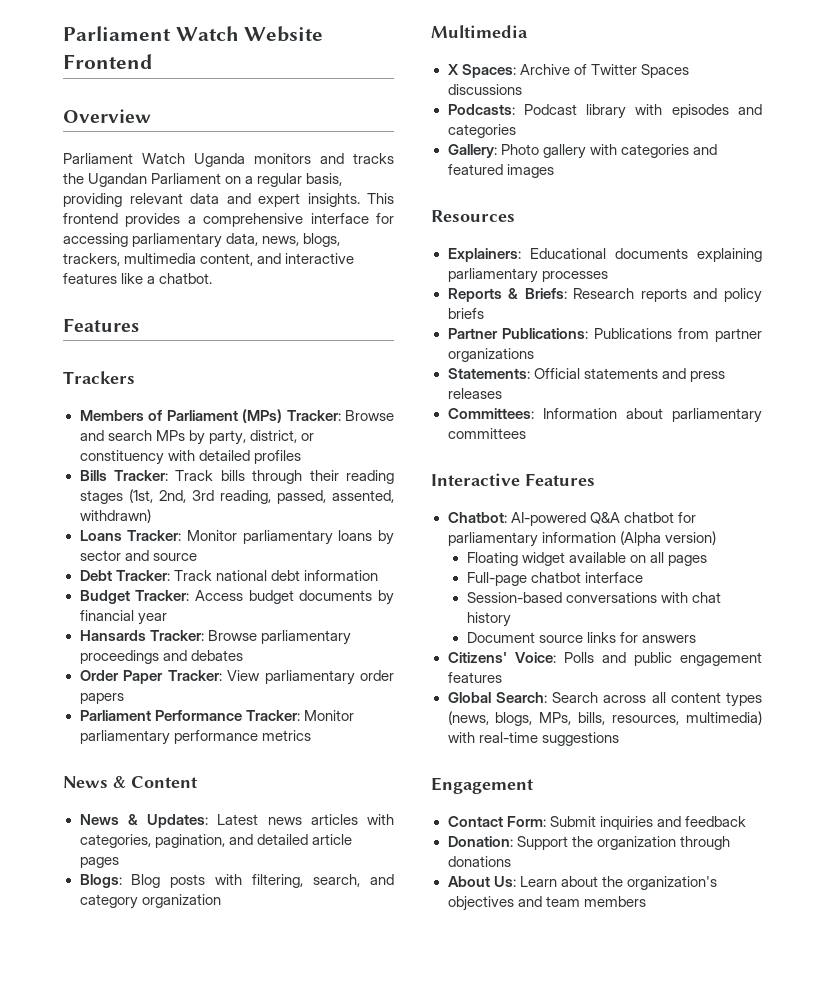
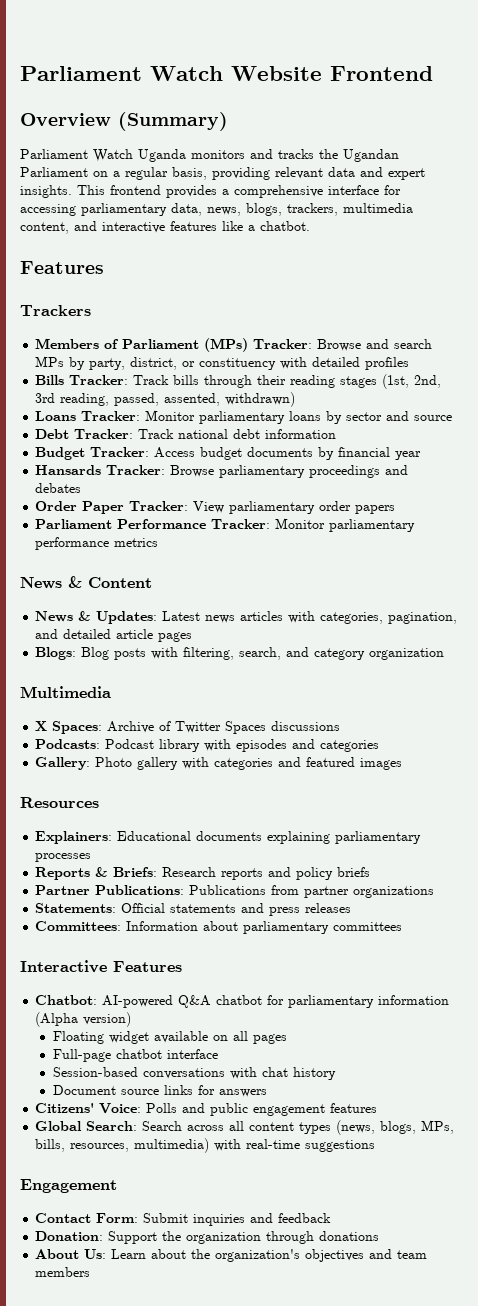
- Overview
+ Overview (Summary)

